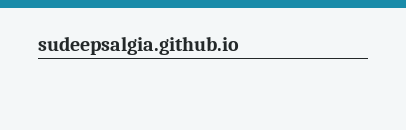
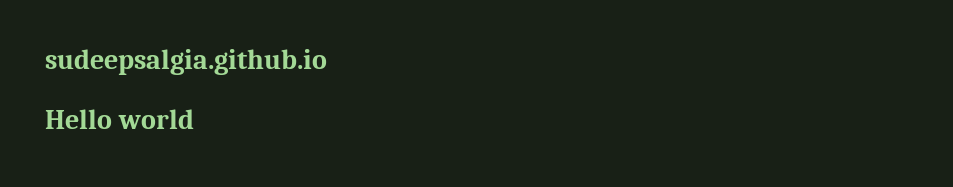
+ Hello world

